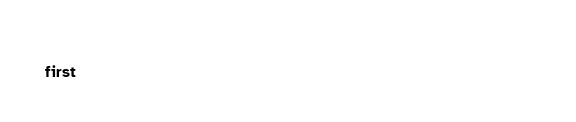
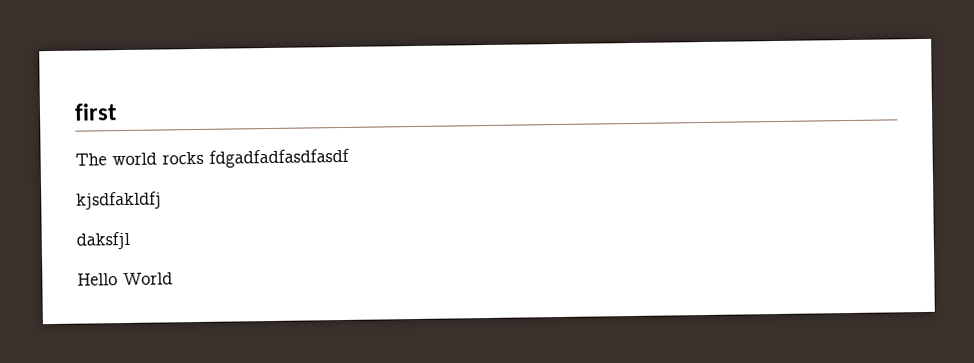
+ The world rocks fdgadfadfasdfasdf
+ kjsdfakldfj
+ daksfjl
+ Hello World

